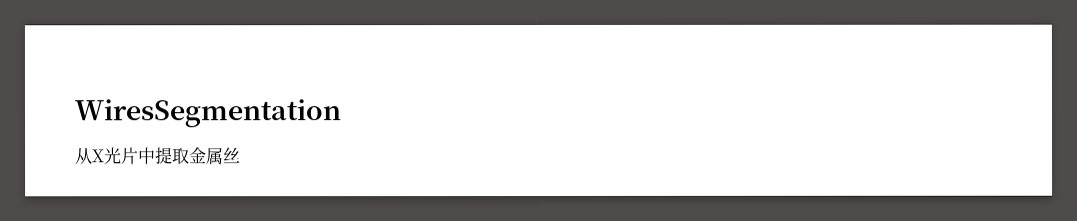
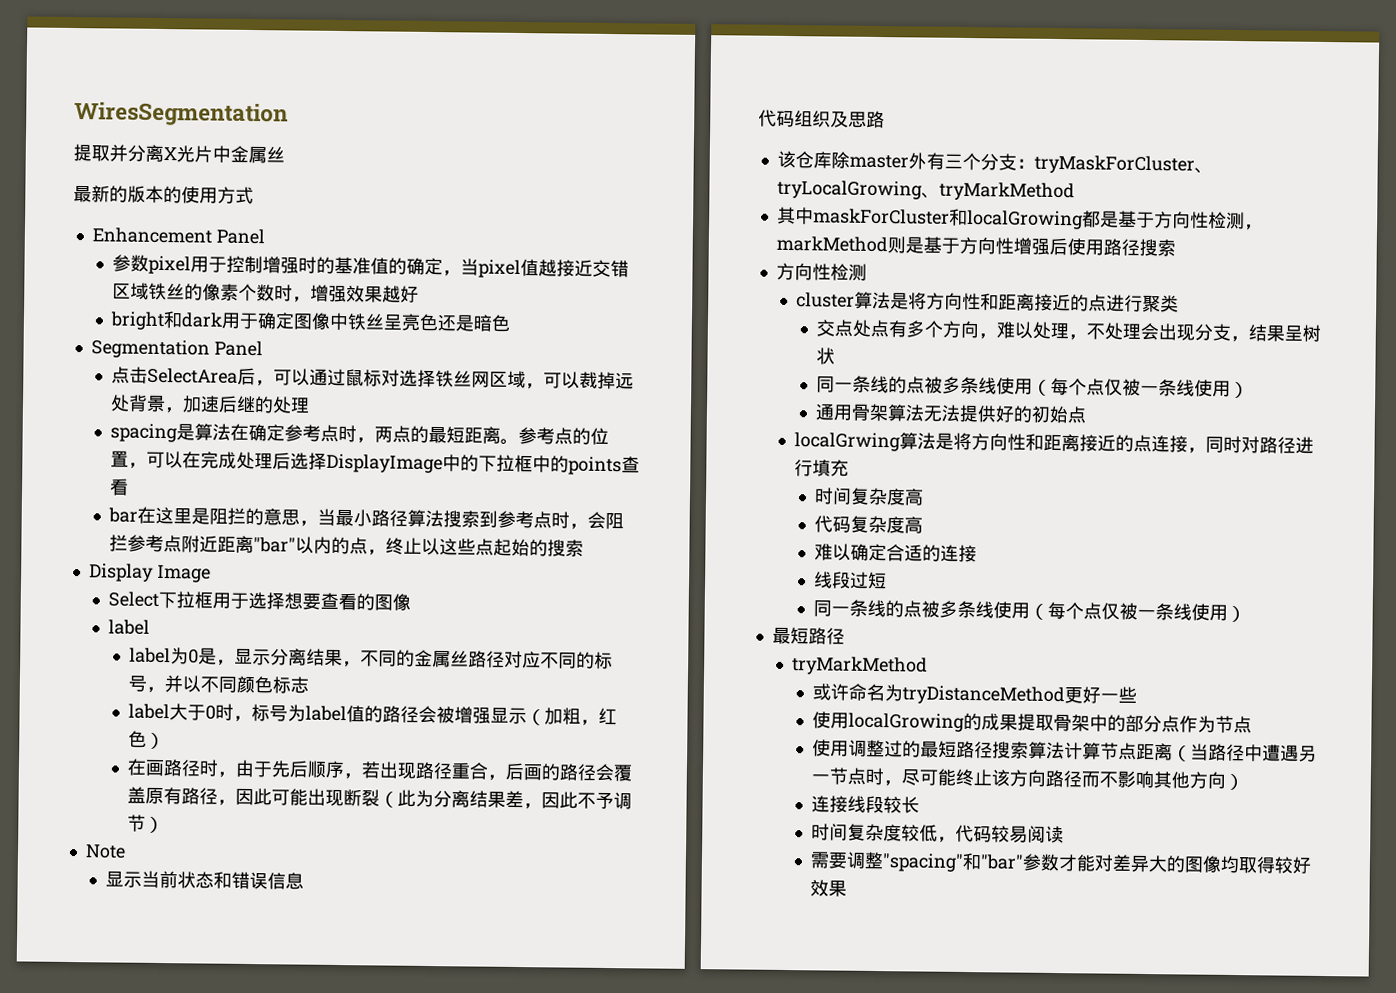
- 从X光片中提取金属丝
+ 提取并分离X光片中金属丝
+ 最新的版本的使用方式
+ Enhancement Panel
+ 参数pixel用于控制增强时的基准值的确定，当pixel值越接近交错区域铁丝的像素个数时，增强效果越好
+ bright和dark用于确定图像中铁丝呈亮色还是暗色
+ Segmentation Panel
+ 点击SelectArea后，可以通过鼠标对选择铁丝网区域，可以裁掉远处背景，加速后继的处理
+ spacing是算法在确定参考点时，两点的最短距离。参考点的位置，可以在完成处理后选择DisplayImage中的下拉框中的points查看
+ bar在这里是阻拦的意思，当最小路径算法搜索到参考点时，会阻拦参考点附近距离"bar"以内的点，终止以这些点起始的搜索
+ Display Image
+ Select下拉框用于选择想要查看的图像
+ label
+ label为0是，显示分离结果，不同的金属丝路径对应不同的标号，并以不同颜色标志
+ label大于0时，标号为label值的路径会被增强显示（加粗，红色）
+ 在画路径时，由于先后顺序，若出现路径重合，后画的路径会覆盖原有路径，因此可能出现断裂（此为分离结果差，因此不予调节）
+ Note
+ 显示当前状态和错误信息
+ 代码组织及思路
+ 该仓库除master外有三个分支：tryMaskForCluster、tryLocalGrowing、tryMarkMethod
+ 其中maskForCluster和localGrowing都是基于方向性检测，markMethod则是基于方向性增强后使用路径搜索
+ 方向性检测
+ cluster算法是将方向性和距离接近的点进行聚类
+ 交点处点有多个方向，难以处理，不处理会出现分支，结果呈树状
+ 同一条线的点被多条线使用（每个点仅被一条线使用）
+ 通用骨架算法无法提供好的初始点
+ localGrwing算法是将方向性和距离接近的点连接，同时对路径进行填充
+ 时间复杂度高
+ 代码复杂度高
+ 难以确定合适的连接
+ 线段过短
+ 同一条线的点被多条线使用（每个点仅被一条线使用）
+ 最短路径
+ tryMarkMethod
+ 或许命名为tryDistanceMethod更好一些
+ 使用localGrowing的成果提取骨架中的部分点作为节点
+ 使用调整过的最短路径搜索算法计算节点距离（当路径中遭遇另一节点时，尽可能终止该方向路径而不影响其他方向）
+ 连接线段较长
+ 时间复杂度较低，代码较易阅读
+ 需要调整"spacing"和"bar"参数才能对差异大的图像均取得较好效果

